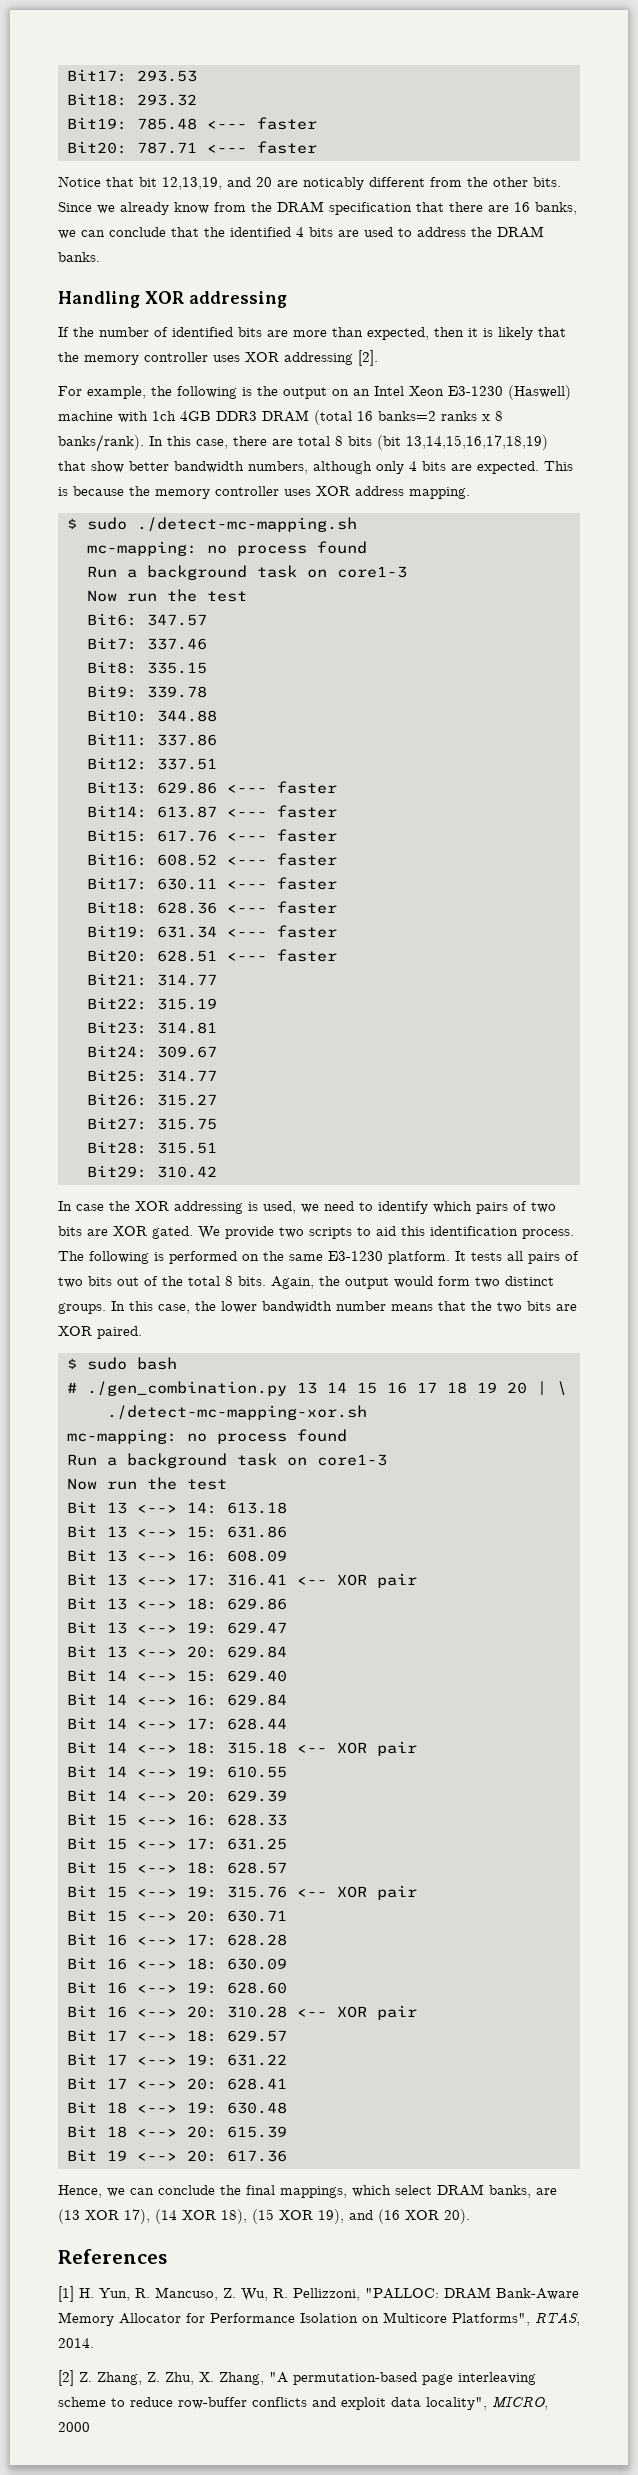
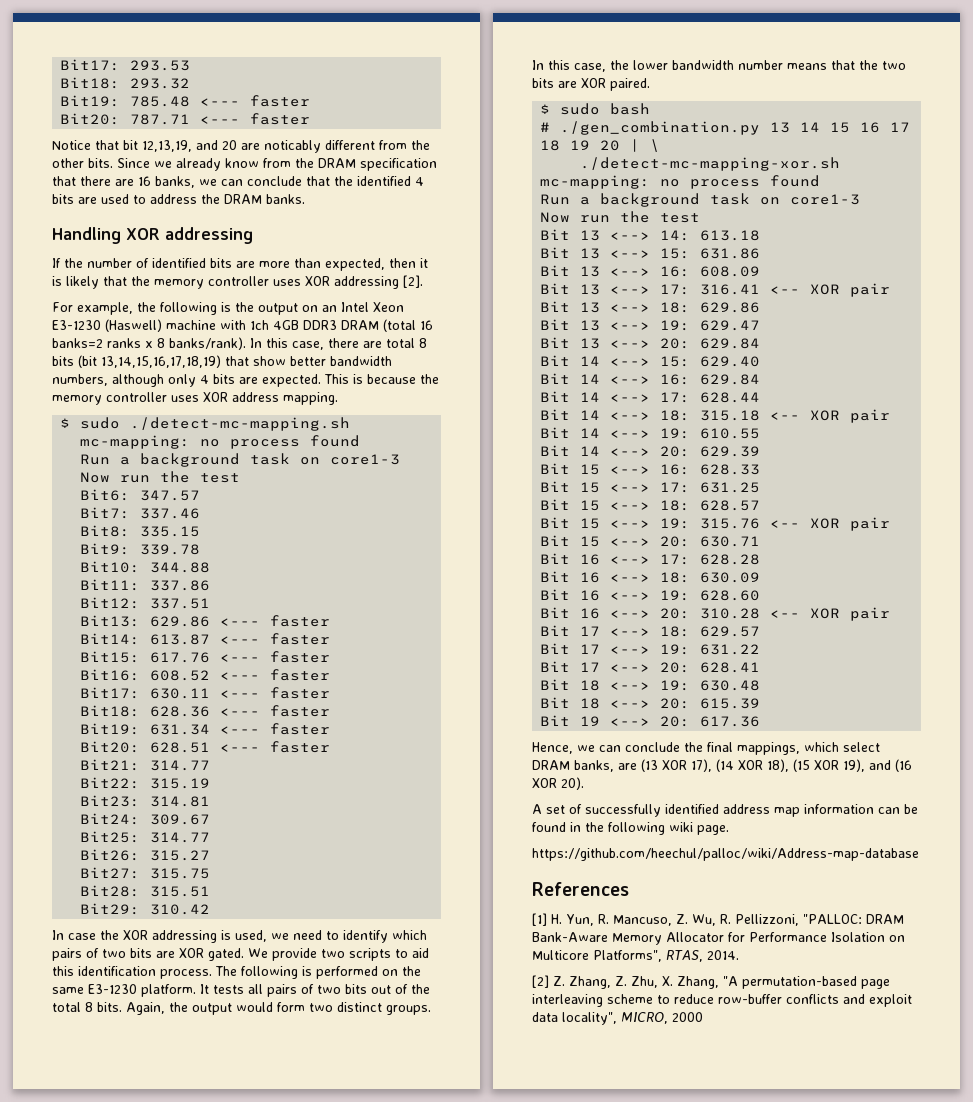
+ A set of successfully identified address map information can be found in the following wiki page.
+ https://github.com/heechul/palloc/wiki/Address-map-database

